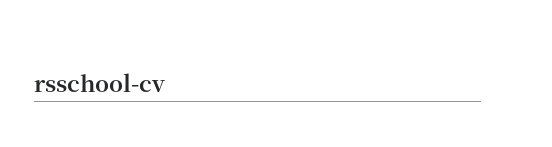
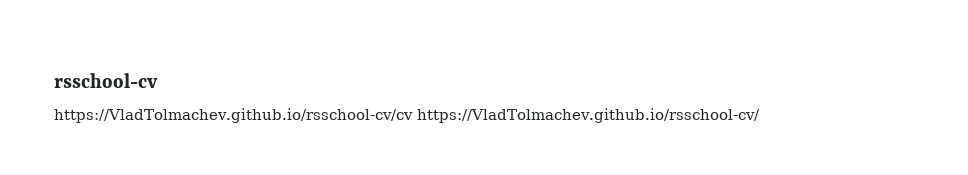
+ https://VladTolmachev.github.io/rsschool-cv/cv https://VladTolmachev.github.io/rsschool-cv/

